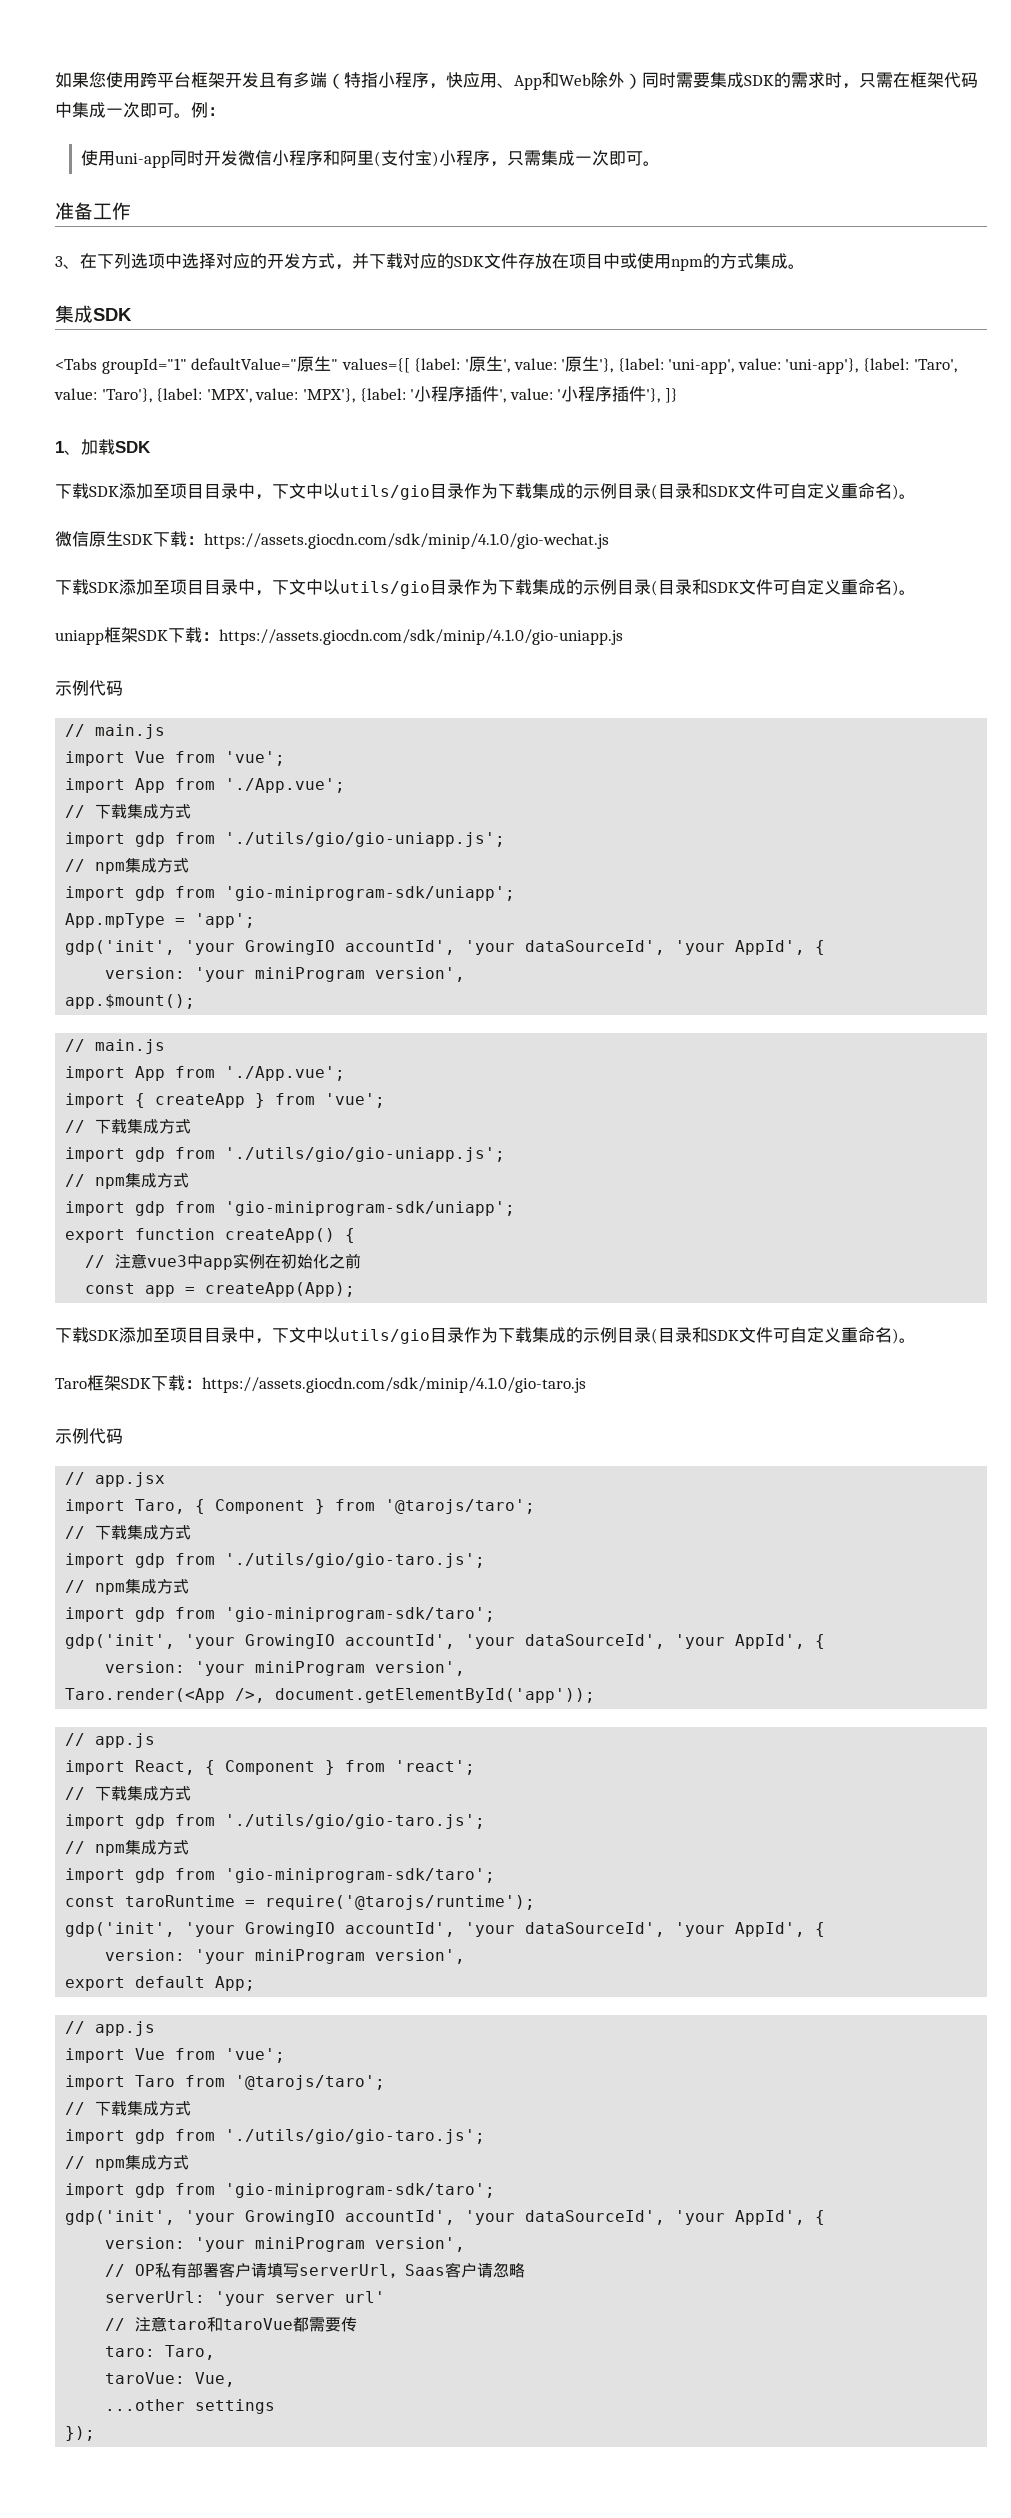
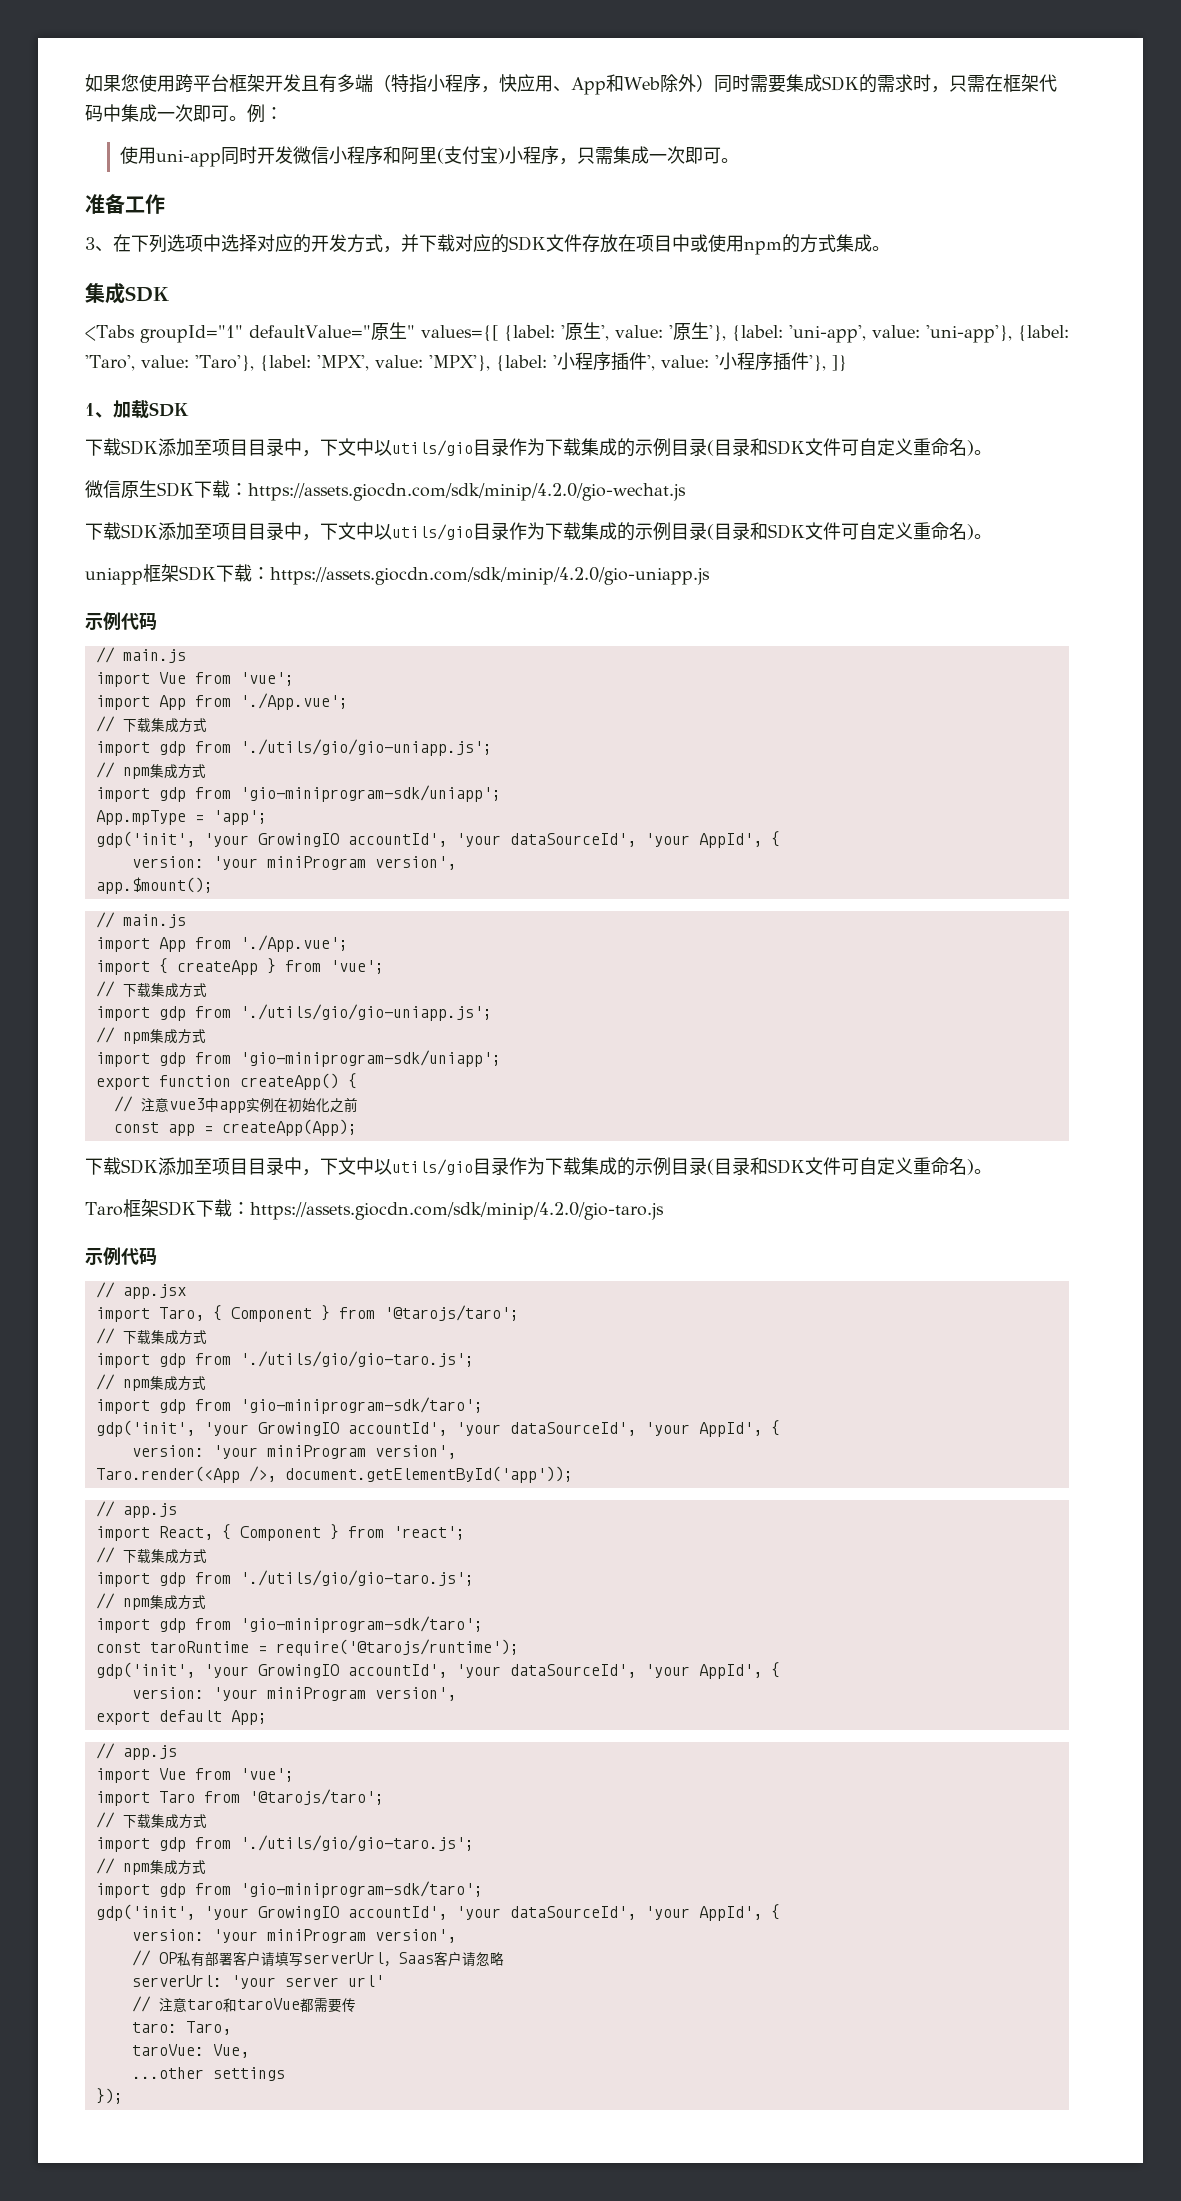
- 微信原生SDK下载：https://assets.giocdn.com/sdk/minip/4.1.0/gio-wechat.js
+ 微信原生SDK下载：https://assets.giocdn.com/sdk/minip/4.2.0/gio-wechat.js
- uniapp框架SDK下载：https://assets.giocdn.com/sdk/minip/4.1.0/gio-uniapp.js
+ uniapp框架SDK下载：https://assets.giocdn.com/sdk/minip/4.2.0/gio-uniapp.js
- Taro框架SDK下载：https://assets.giocdn.com/sdk/minip/4.1.0/gio-taro.js
+ Taro框架SDK下载：https://assets.giocdn.com/sdk/minip/4.2.0/gio-taro.js

